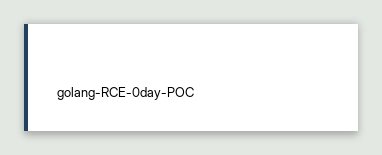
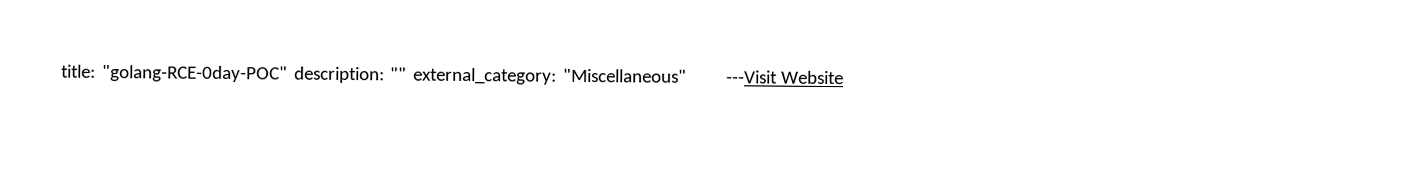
- golang-RCE-0day-POC
+ title: "golang-RCE-0day-POC" description: "" external_category: "Miscellaneous" ---Visit Website

